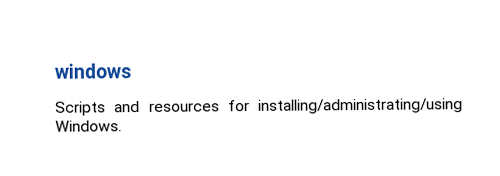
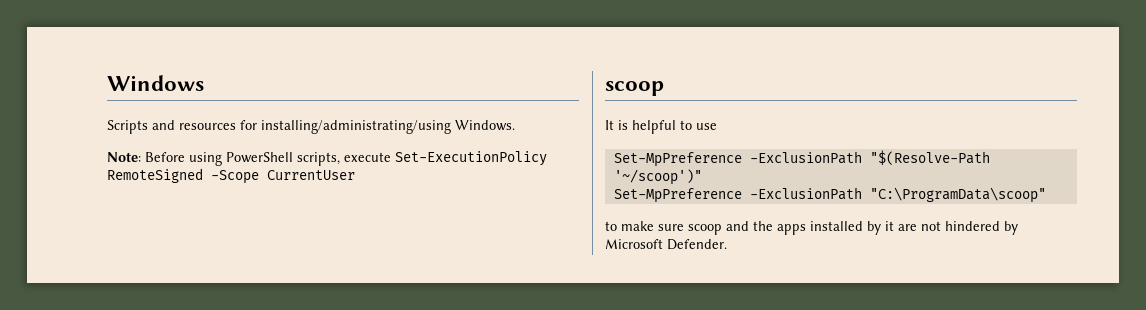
- windows
+ Windows
+ Note: Before using PowerShell scripts, execute Set-ExecutionPolicy RemoteSigned -Scope CurrentUser
+ scoop
+ It is helpful to use
+ Set-MpPreference -ExclusionPath "$(Resolve-Path '~/scoop')"
+ Set-MpPreference -ExclusionPath "C:\ProgramData\scoop"
+ to make sure scoop and the apps installed by it are not hindered by Microsoft Defender.

